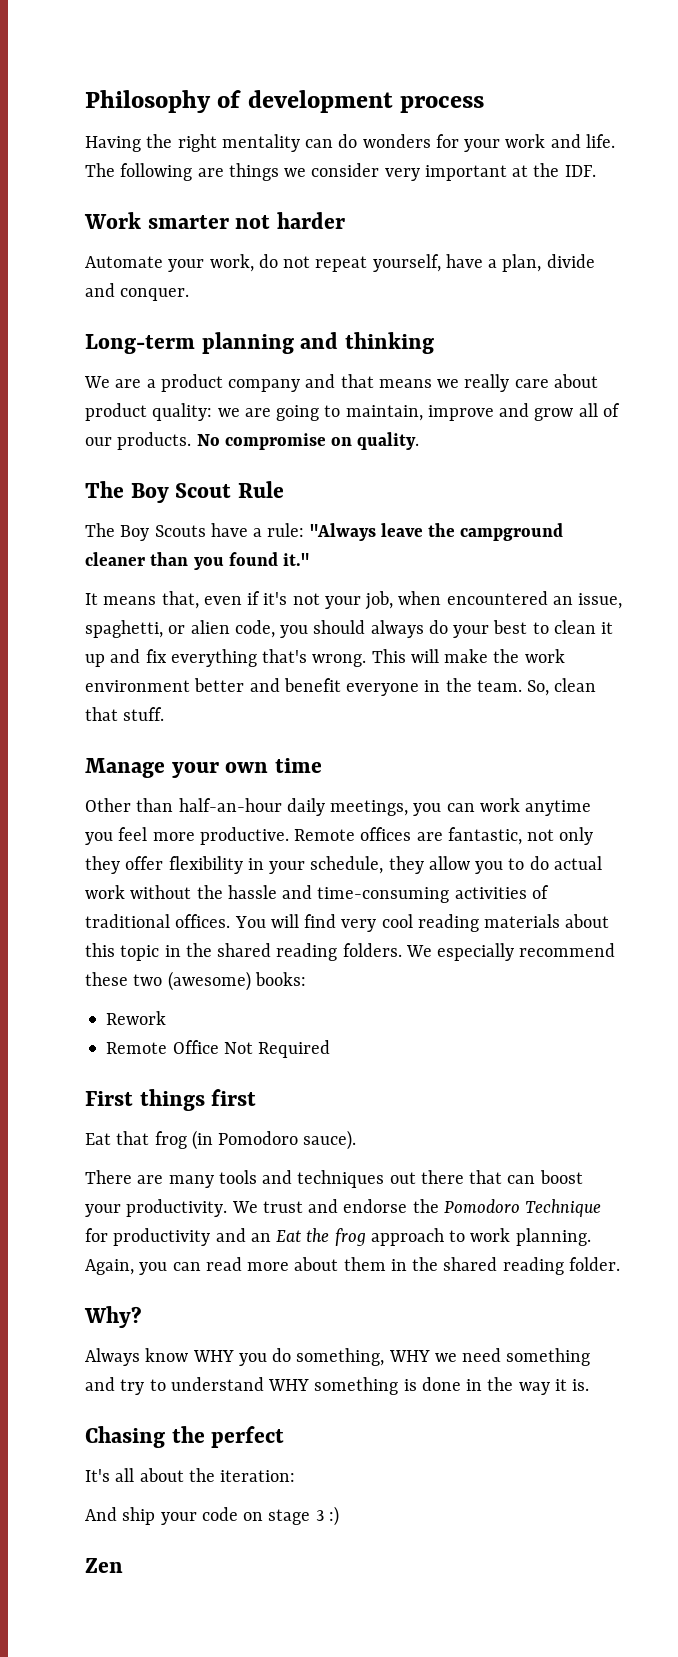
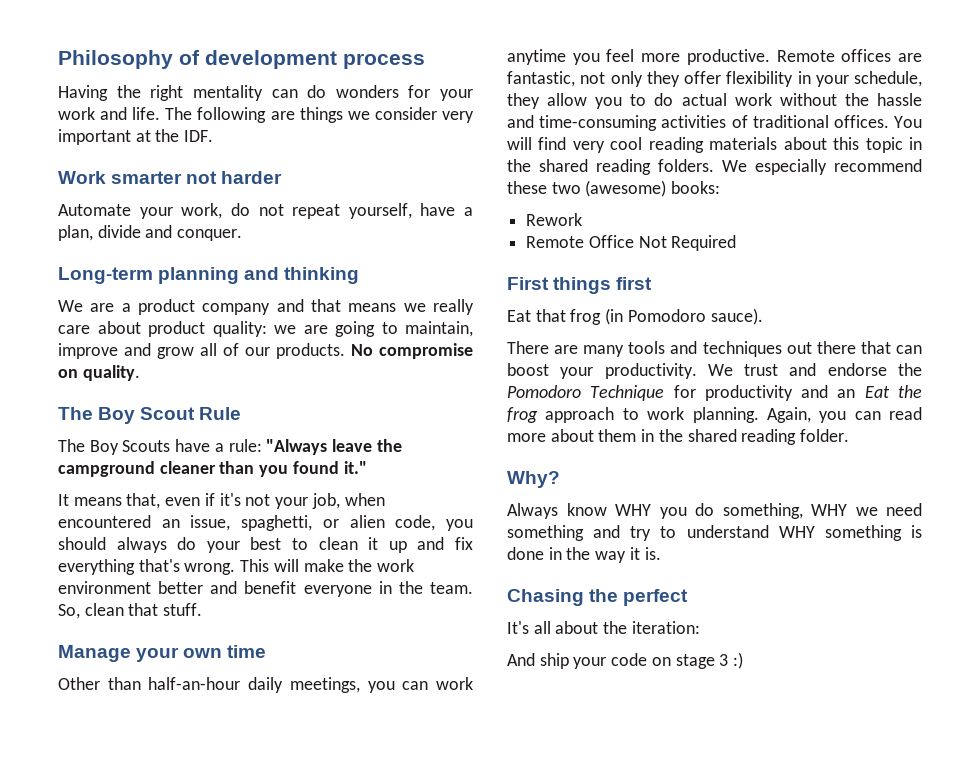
- Zen

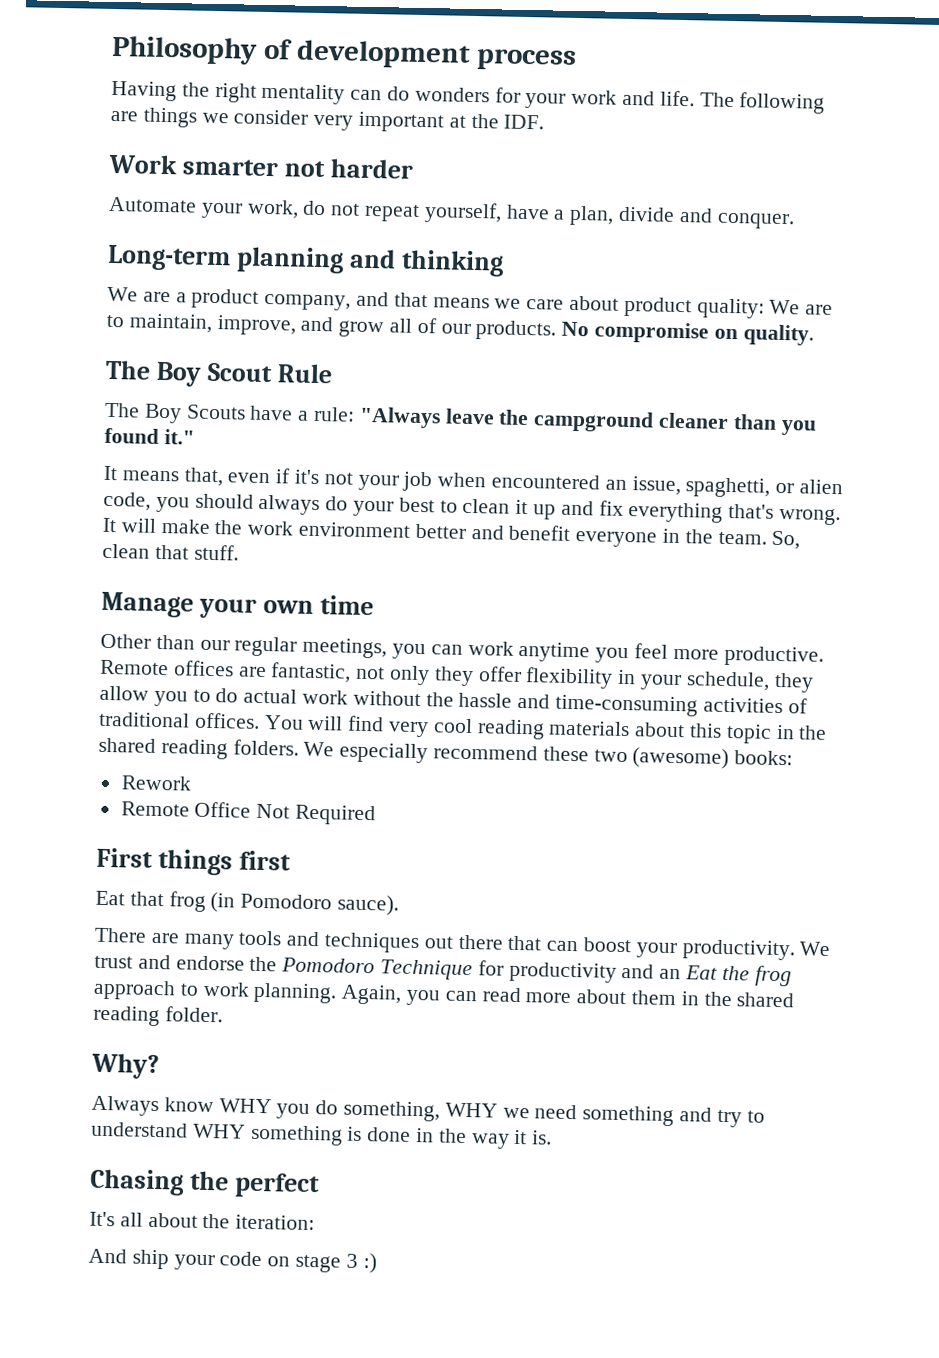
- We are a product company and that means we really care about product quality: we are going to maintain, improve and grow all of our products.
+ We are a product company, and that means we care about product quality: We are to maintain, improve, and grow all of our products.
- It means that, even if it's not your job, when encountered an issue, spaghetti, or alien code, you should always do your best to clean it up and fix everything that's wrong.
+ It means that, even if it's not your job when encountered an issue, spaghetti, or alien code, you should always do your best to clean it up and fix everything that's wrong.
- This will make the work environment better and benefit everyone in the team.
+ It will make the work environment better and benefit everyone in the team.
- Other than half-an-hour daily meetings, you can work anytime you feel more productive.
+ Other than our regular meetings, you can work anytime you feel more productive.

